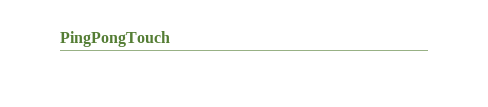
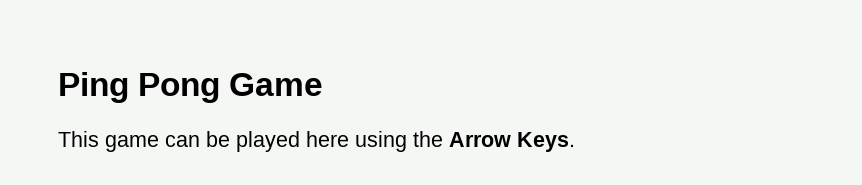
- PingPongTouch
+ Ping Pong Game
+ This game can be played here using the Arrow Keys.

